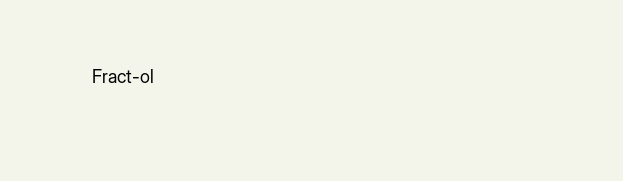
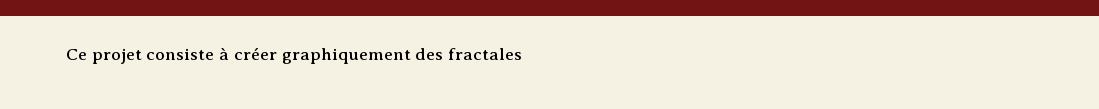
- Fract-ol
+ Ce projet consiste à créer graphiquement des fractales

